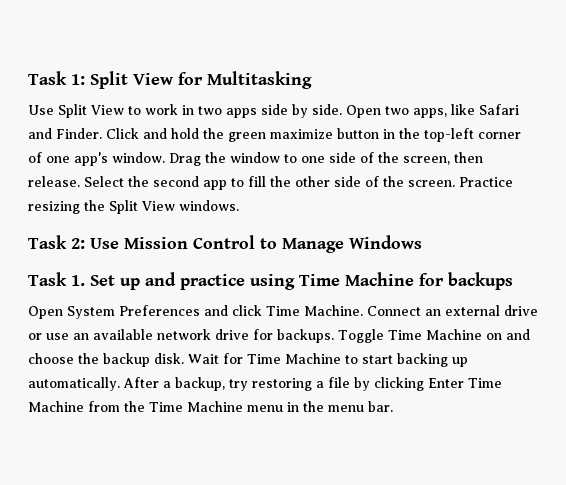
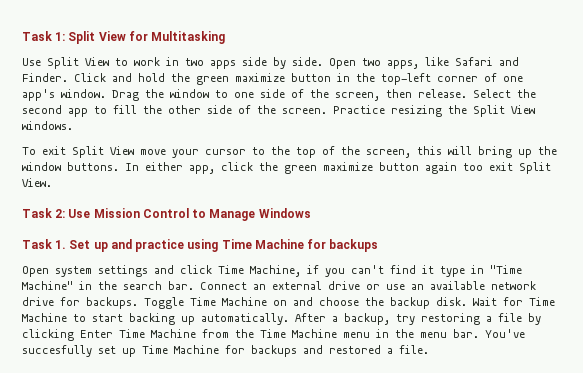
+ To exit Split View move your cursor to the top of the screen, this will bring up the window buttons. In either app, click the green maximize button again too exit Split View.
- Open System Preferences and click Time Machine.
+ Open system settings and click Time Machine, if you can't find it type in "Time Machine" in the search bar.
+ You've succesfully set up Time Machine for backups and restored a file.

